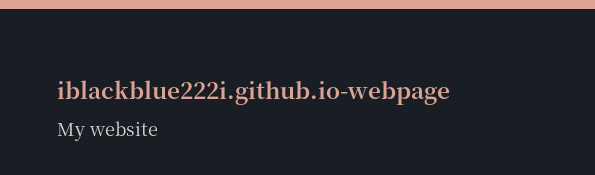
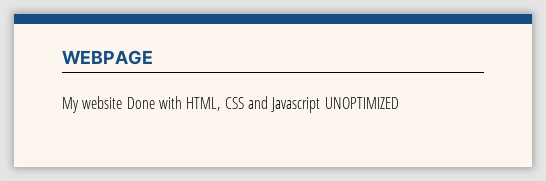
- iblackblue222i.github.io-webpage
+ WEBPAGE
- My website
+ My website Done with HTML, CSS and Javascript UNOPTIMIZED

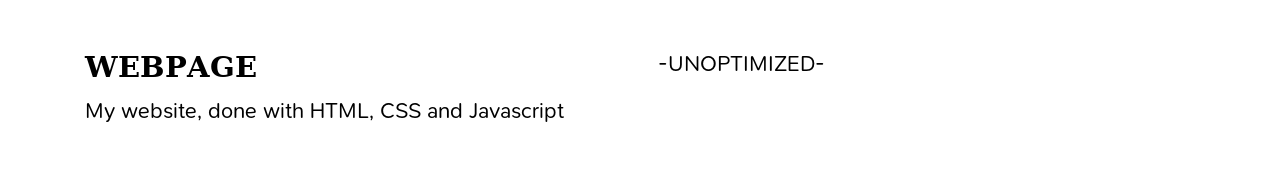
- My website Done with HTML, CSS and Javascript UNOPTIMIZED
+ My website, done with HTML, CSS and Javascript -UNOPTIMIZED-

